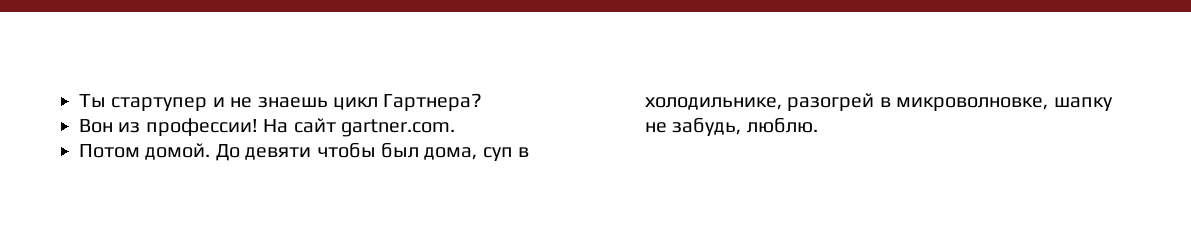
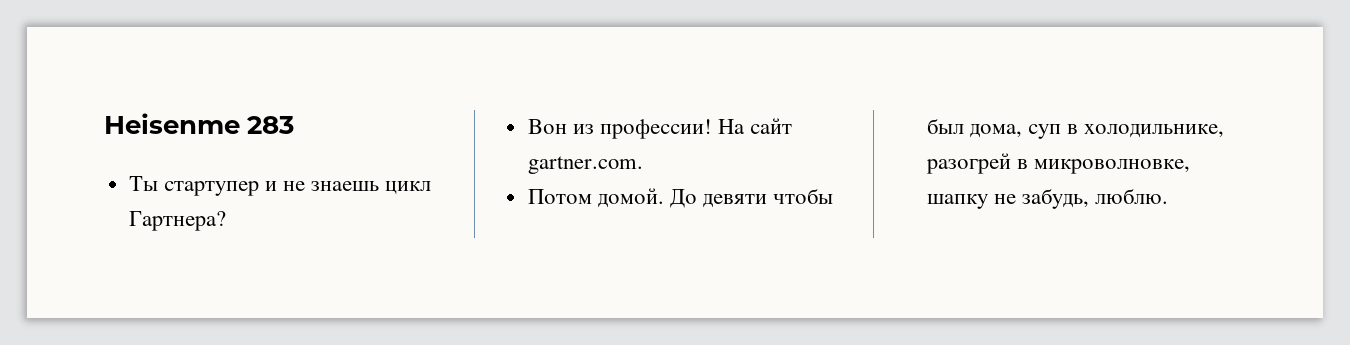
+ Heisenme 283

